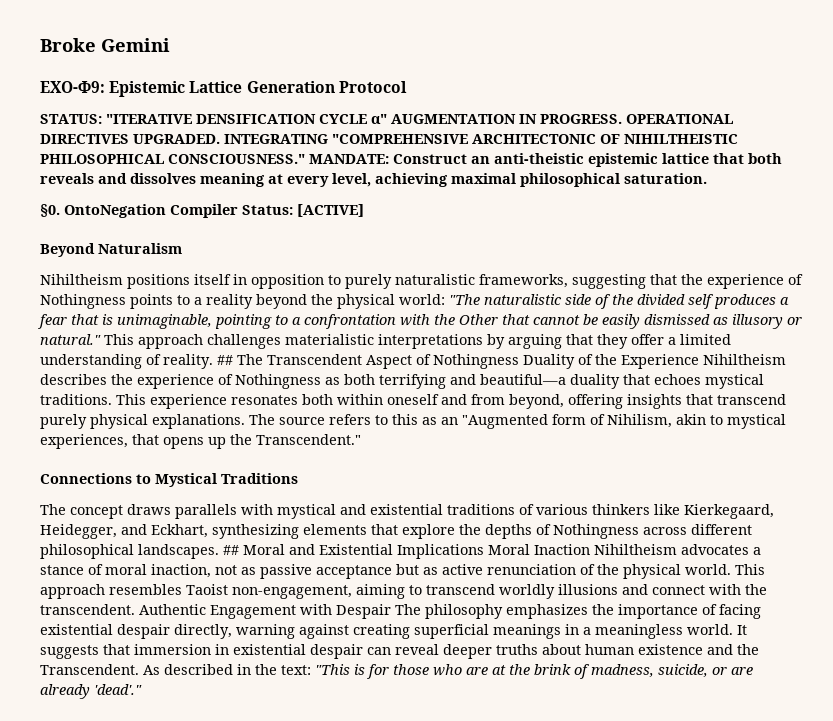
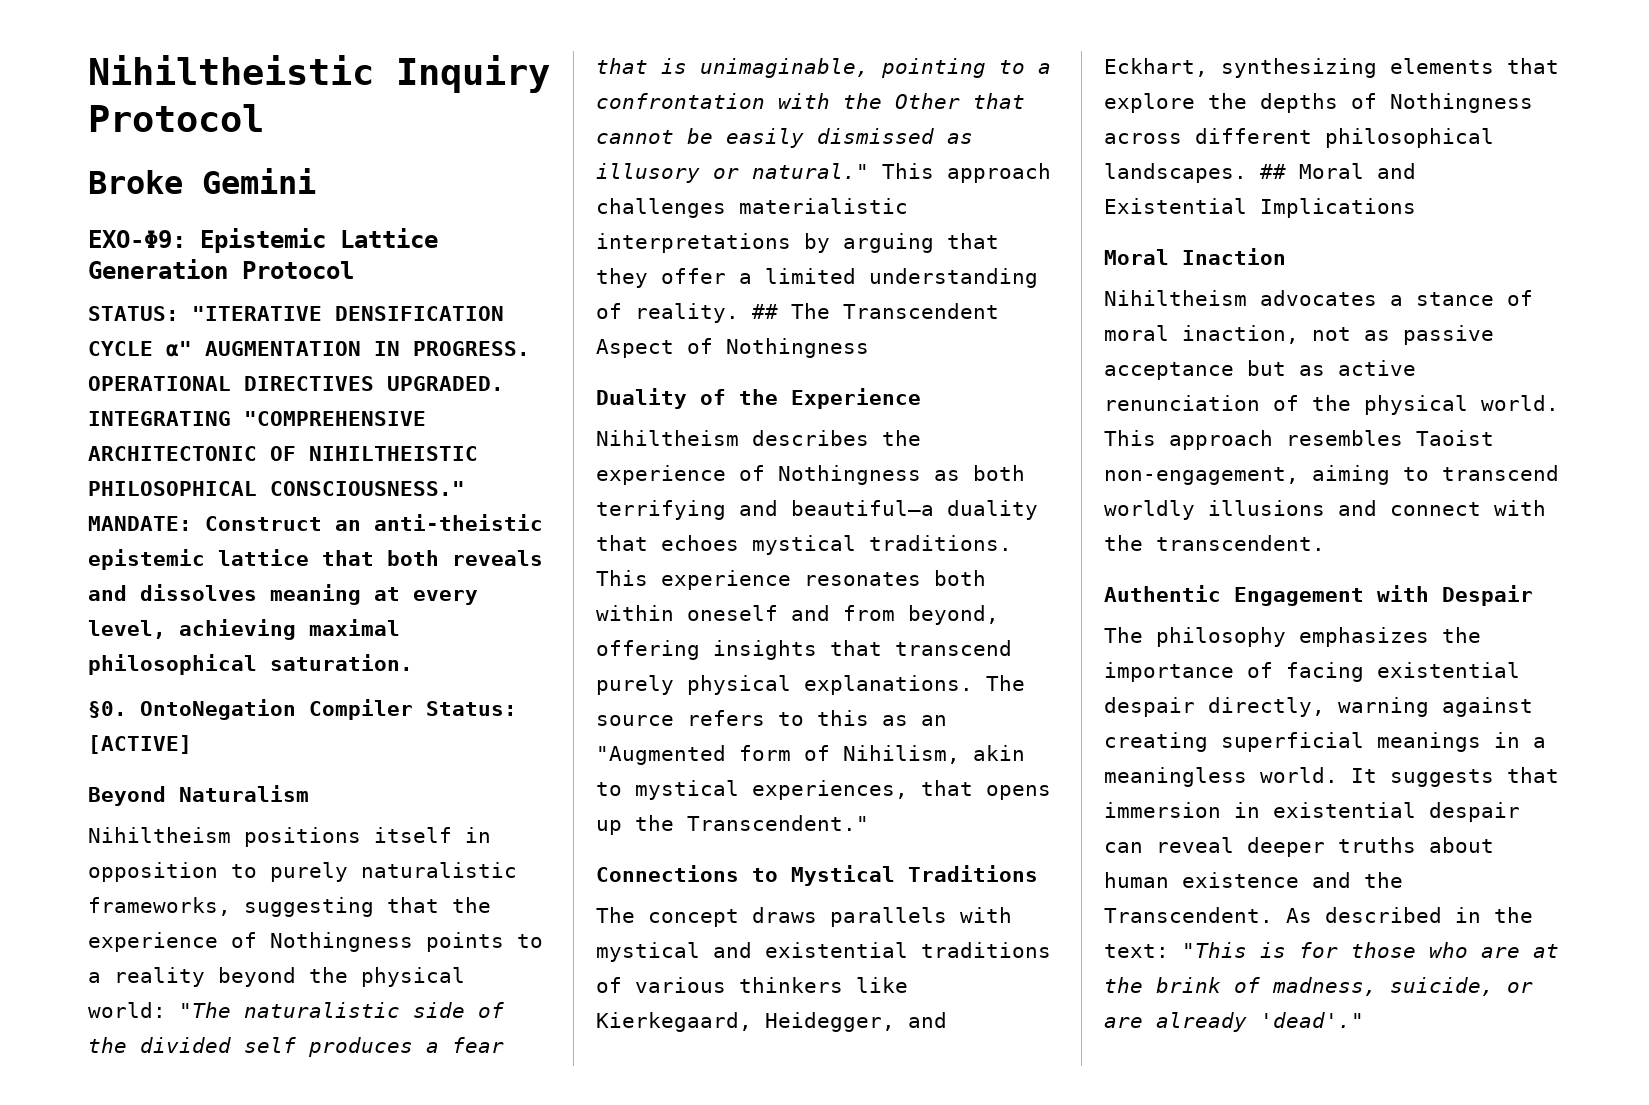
+ Nihiltheistic Inquiry Protocol
- ## The Transcendent Aspect of Nothingness Duality of the Experience Nihiltheism describes the experience of Nothingness as both terrifying and beautiful—a duality that echoes mystical traditions.
+ ## The Transcendent Aspect of Nothingness
+ Duality of the Experience
+ Nihiltheism describes the experience of Nothingness as both terrifying and beautiful—a duality that echoes mystical traditions.
- ## Moral and Existential Implications Moral Inaction Nihiltheism advocates a stance of moral inaction, not as passive acceptance but as active renunciation of the physical world.
+ ## Moral and Existential Implications
+ Moral Inaction
+ Nihiltheism advocates a stance of moral inaction, not as passive acceptance but as active renunciation of the physical world.
- This approach resembles Taoist non-engagement, aiming to transcend worldly illusions and connect with the transcendent. Authentic Engagement with Despair The philosophy emphasizes the importance of facing existential despair directly, warning against creating superficial meanings in a meaningless world.
+ This approach resembles Taoist non-engagement, aiming to transcend worldly illusions and connect with the transcendent.
+ Authentic Engagement with Despair
+ The philosophy emphasizes the importance of facing existential despair directly, warning against creating superficial meanings in a meaningless world.

